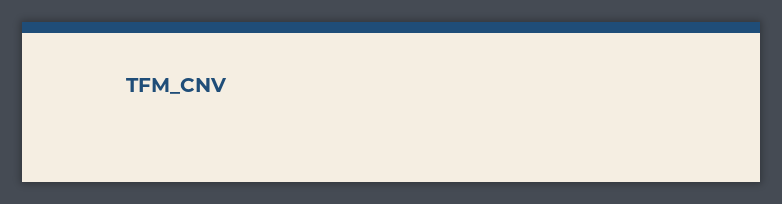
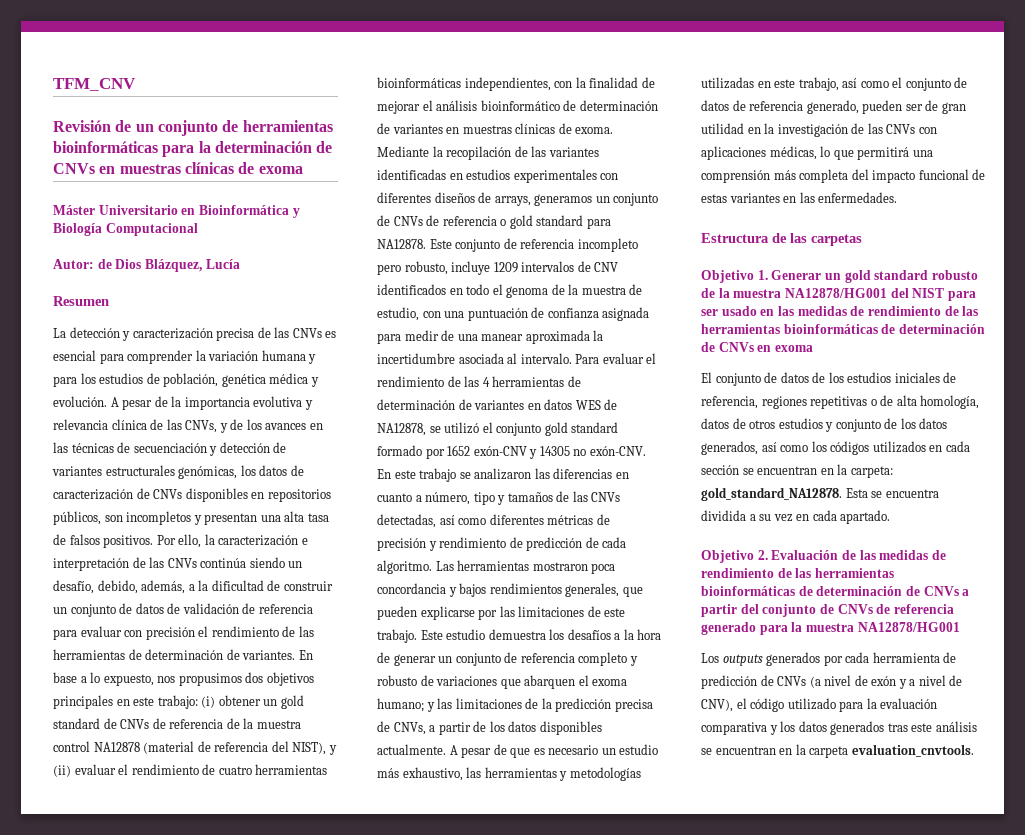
+ Revisión de un conjunto de herramientas bioinformáticas para la determinación de CNVs en muestras clínicas de exoma
+ Máster Universitario en Bioinformática y Biología Computacional
+ Autor: de Dios Blázquez, Lucía
+ Resumen
+ La detección y caracterización precisa de las CNVs es esencial para comprender la variación humana y para los estudios de población, genética médica y evolución. A pesar de la importancia evolutiva y relevancia clínica de las CNVs, y de los avances en las técnicas de secuenciación y detección de variantes estructurales genómicas, los datos de caracterización de CNVs disponibles en repositorios públicos, son incompletos y presentan una alta tasa de falsos positivos. Por ello, la caracterización e interpretación de las CNVs continúa siendo un desafío, debido, además, a la dificultad de construir un conjunto de datos de validación de referencia para evaluar con precisión el rendimiento de las herramientas de determinación de variantes. En base a lo expuesto, nos propusimos dos objetivos principales en este trabajo: (i) obtener un gold standard de CNVs de referencia de la muestra control NA12878 (material de referencia del NIST), y (ii) evaluar el rendimiento de cuatro herramientas bioinformáticas independientes, con la finalidad de mejorar el análisis bioinformático de determinación de variantes en muestras clínicas de exoma. Mediante la recopilación de las variantes identificadas en estudios experimentales con diferentes diseños de arrays, generamos un conjunto de CNVs de referencia o gold standard para NA12878. Este conjunto de referencia incompleto pero robusto, incluye 1209 intervalos de CNV identificados en todo el genoma de la muestra de estudio, con una puntuación de confianza asignada para medir de una manear aproximada la incertidumbre asociada al intervalo. Para evaluar el rendimiento de las 4 herramientas de determinación de variantes en datos WES de NA12878, se utilizó el conjunto gold standard formado por 1652 exón-CNV y 14305 no exón-CNV. En este trabajo se analizaron las diferencias en cuanto a número, tipo y tamaños de las CNVs detectadas, así como diferentes métricas de precisión y rendimiento de predicción de cada algoritmo. Las herramientas mostraron poca concordancia y bajos rendimientos generales, que pueden explicarse por las limitaciones de este trabajo. Este estudio demuestra los desafíos a la hora de generar un conjunto de referencia completo y robusto de variaciones que abarquen el exoma humano; y las limitaciones de la predicción precisa de CNVs, a partir de los datos disponibles actualmente. A pesar de que es necesario un estudio más exhaustivo, las herramientas y metodologías utilizadas en este trabajo, así como el conjunto de datos de referencia generado, pueden ser de gran utilidad en la investigación de las CNVs con aplicaciones médicas, lo que permitirá una comprensión más completa del impacto funcional de estas variantes en las enfermedades.
+ Estructura de las carpetas
+ Objetivo 1. Generar un gold standard robusto de la muestra NA12878/HG001 del NIST para ser usado en las medidas de rendimiento de las herramientas bioinformáticas de determinación de CNVs en exoma
+ El conjunto de datos de los estudios iniciales de referencia, regiones repetitivas o de alta homología, datos de otros estudios y conjunto de los datos generados, así como los códigos utilizados en cada sección se encuentran en la carpeta: gold_standard_NA12878. Esta se encuentra dividida a su vez en cada apartado.
+ Objetivo 2. Evaluación de las medidas de rendimiento de las herramientas bioinformáticas de determinación de CNVs a partir del conjunto de CNVs de referencia generado para la muestra NA12878/HG001
+ Los outputs generados por cada herramienta de predicción de CNVs (a nivel de exón y a nivel de CNV), el código utilizado para la evaluación comparativa y los datos generados tras este análisis se encuentran en la carpeta evaluation_cnvtools.

